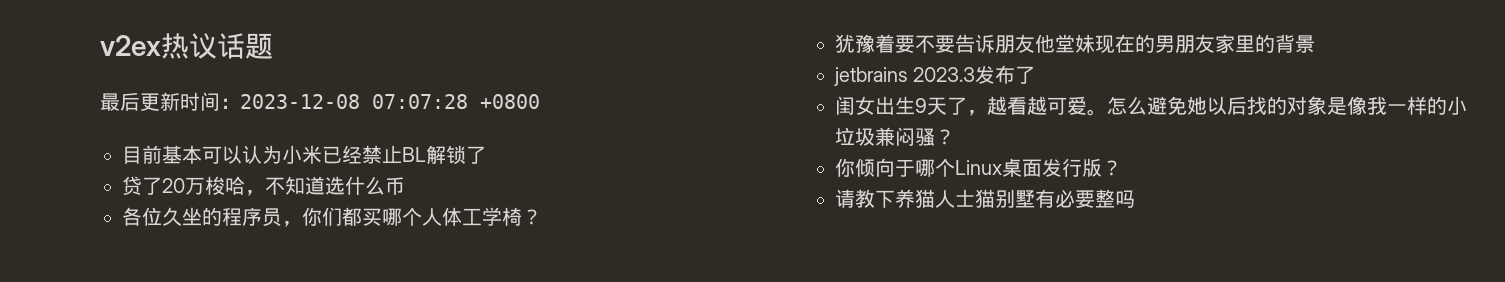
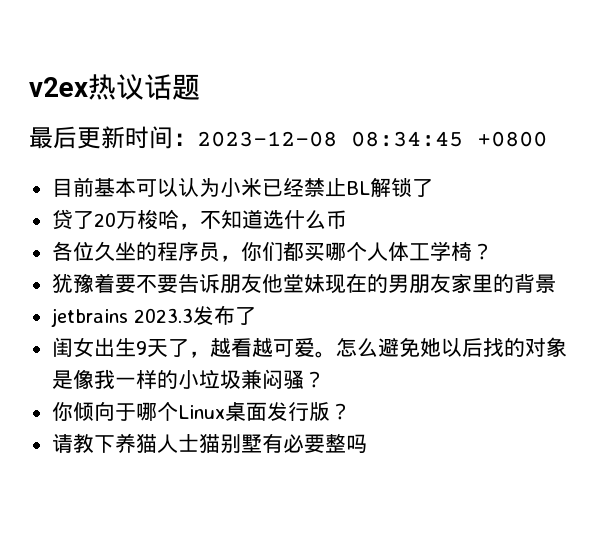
- 最后更新时间：2023-12-08 07:07:28 +0800
+ 最后更新时间：2023-12-08 08:34:45 +0800

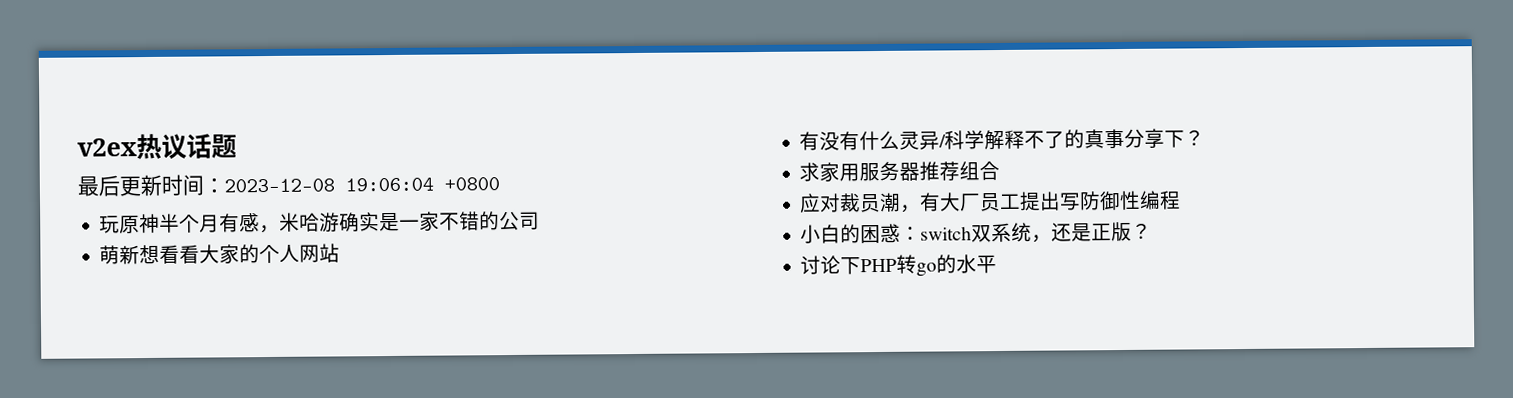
- 最后更新时间：2023-12-08 08:34:45 +0800
+ 最后更新时间：2023-12-08 19:06:04 +0800
- 目前基本可以认为小米已经禁止BL解锁了
- 贷了20万梭哈，不知道选什么币
- 各位久坐的程序员，你们都买哪个人体工学椅？
- 犹豫着要不要告诉朋友他堂妹现在的男朋友家里的背景
- jetbrains 2023.3发布了
- 闺女出生9天了，越看越可爱。怎么避免她以后找的对象是像我一样的小垃圾兼闷骚？
- 你倾向于哪个Linux桌面发行版？
- 请教下养猫人士猫别墅有必要整吗
+ 玩原神半个月有感，米哈游确实是一家不错的公司
+ 萌新想看看大家的个人网站
+ 有没有什么灵异/科学解释不了的真事分享下？
+ 求家用服务器推荐组合
+ 应对裁员潮，有大厂员工提出写防御性编程
+ 小白的困惑：switch双系统，还是正版？
+ 讨论下PHP转go的水平

